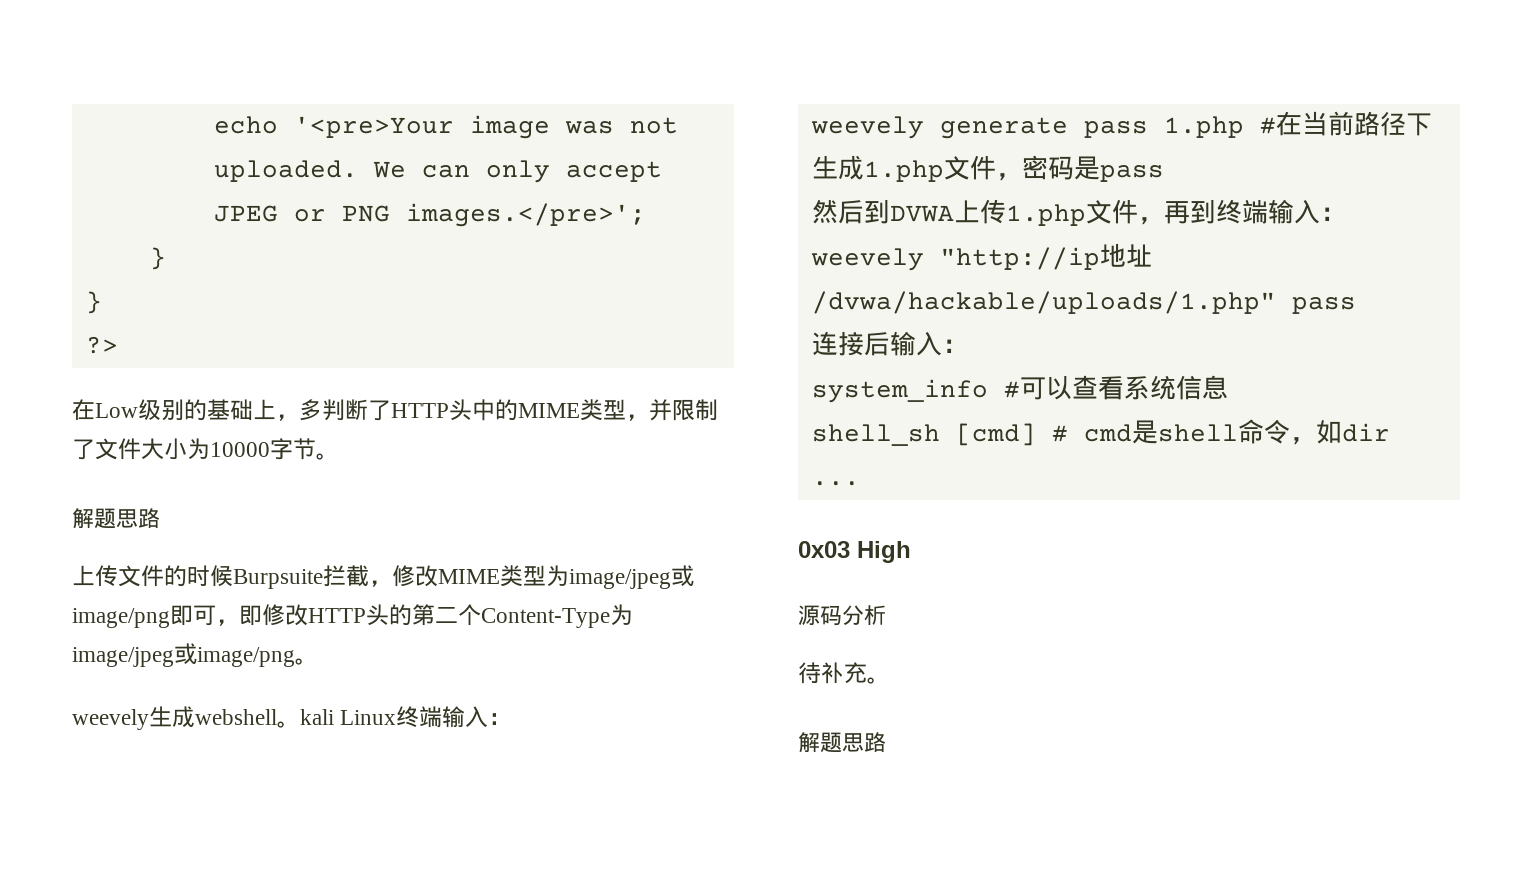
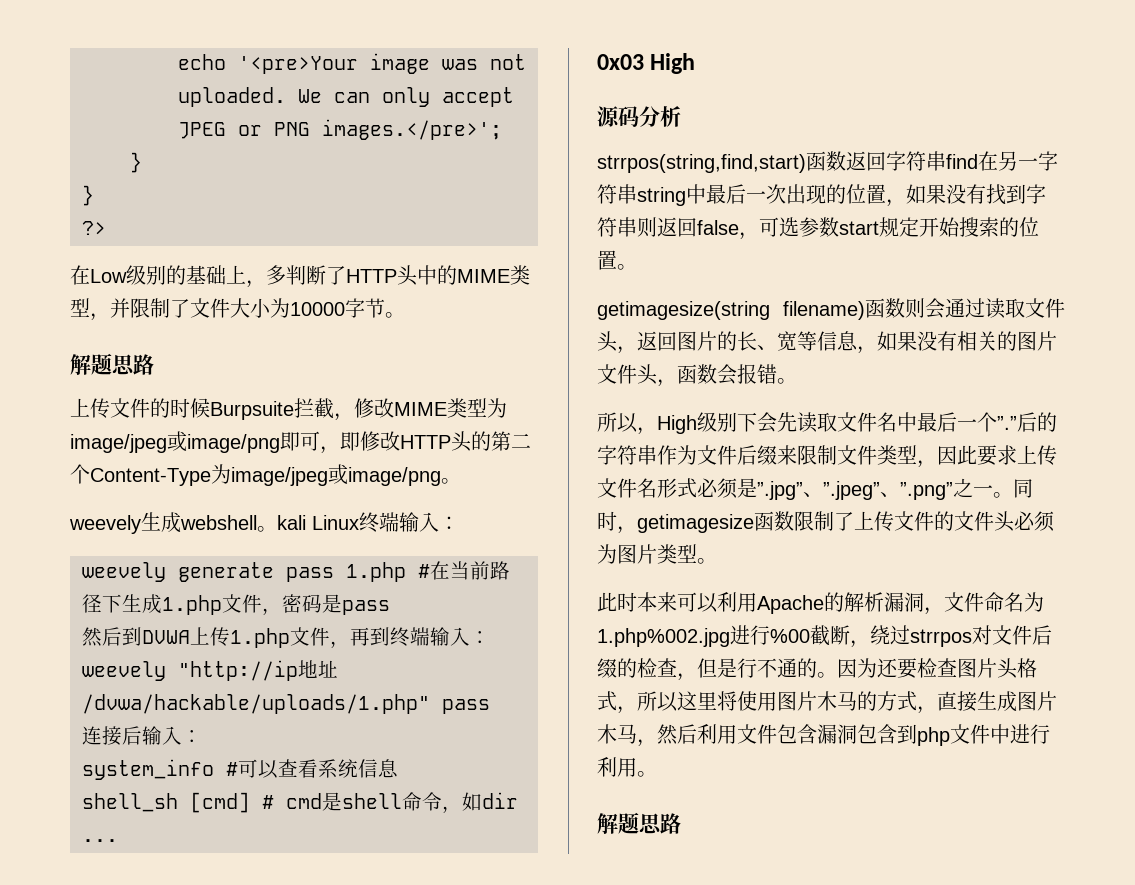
- 待补充。
+ strrpos(string,find,start)函数返回字符串find在另一字符串string中最后一次出现的位置，如果没有找到字符串则返回false，可选参数start规定开始搜索的位置。
+ getimagesize(string filename)函数则会通过读取文件头，返回图片的长、宽等信息，如果没有相关的图片文件头，函数会报错。
+ 所以，High级别下会先读取文件名中最后一个”.”后的字符串作为文件后缀来限制文件类型，因此要求上传文件名形式必须是”.jpg”、”.jpeg”、”.png”之一。同时，getimagesize函数限制了上传文件的文件头必须为图片类型。
+ 此时本来可以利用Apache的解析漏洞，文件命名为1.php%002.jpg进行%00截断，绕过strrpos对文件后缀的检查，但是行不通的。因为还要检查图片头格式，所以这里将使用图片木马的方式，直接生成图片木马，然后利用文件包含漏洞包含到php文件中进行利用。

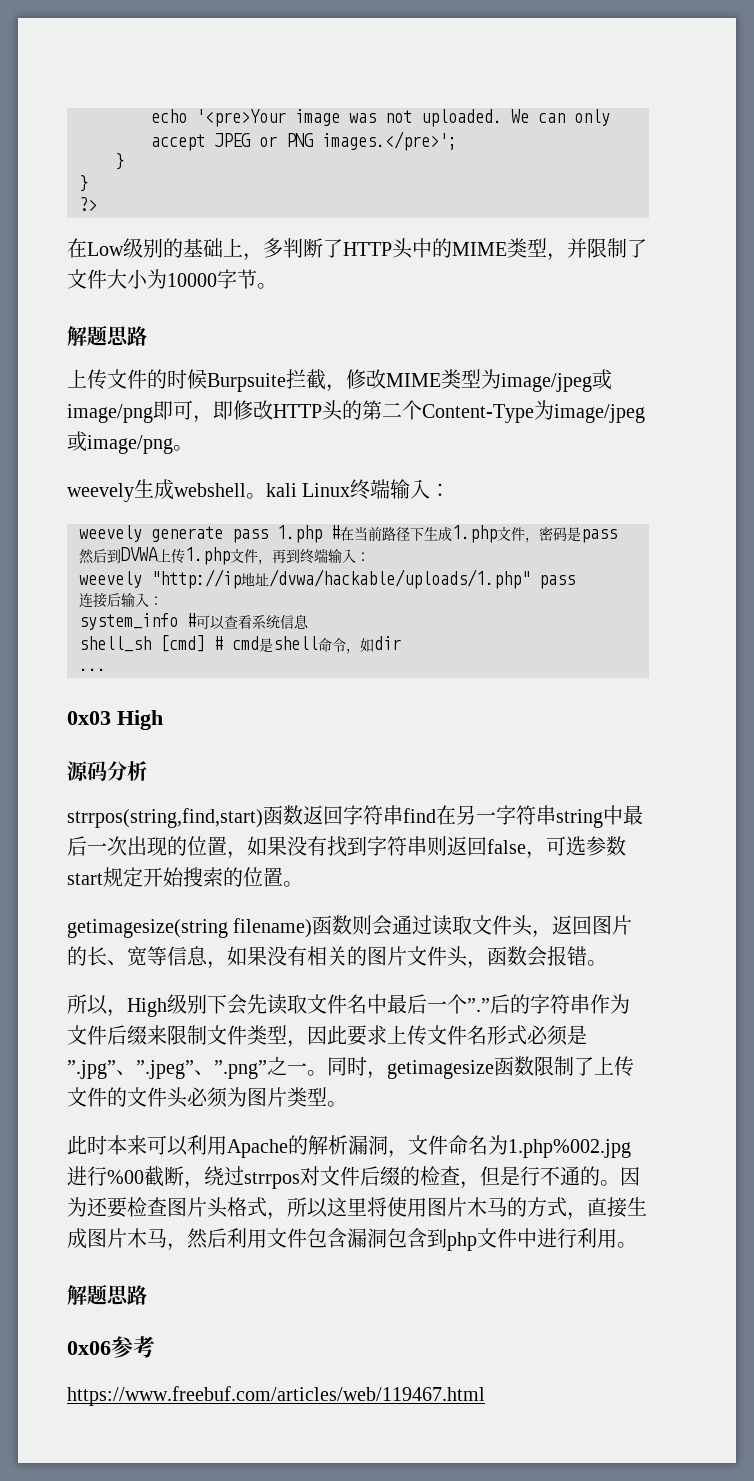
+ 0x06参考
+ https://www.freebuf.com/articles/web/119467.html

